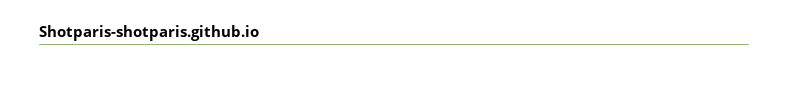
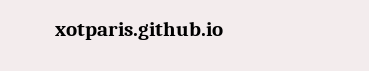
- Shotparis-shotparis.github.io
+ xotparis.github.io

